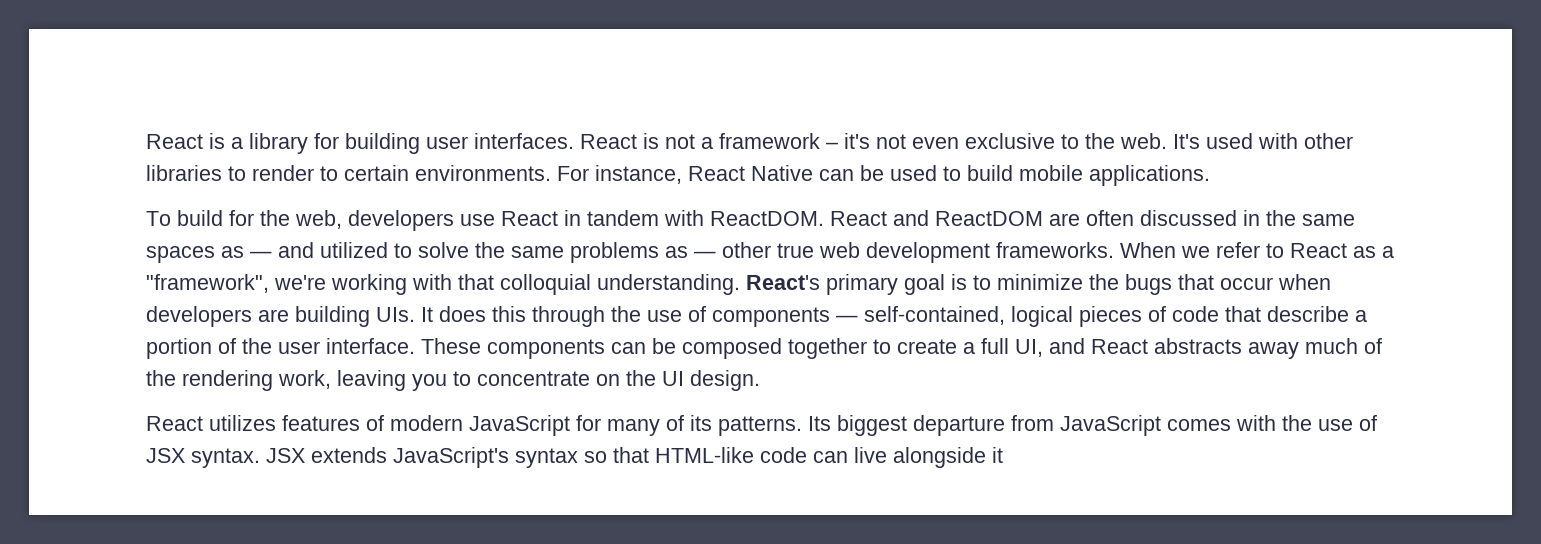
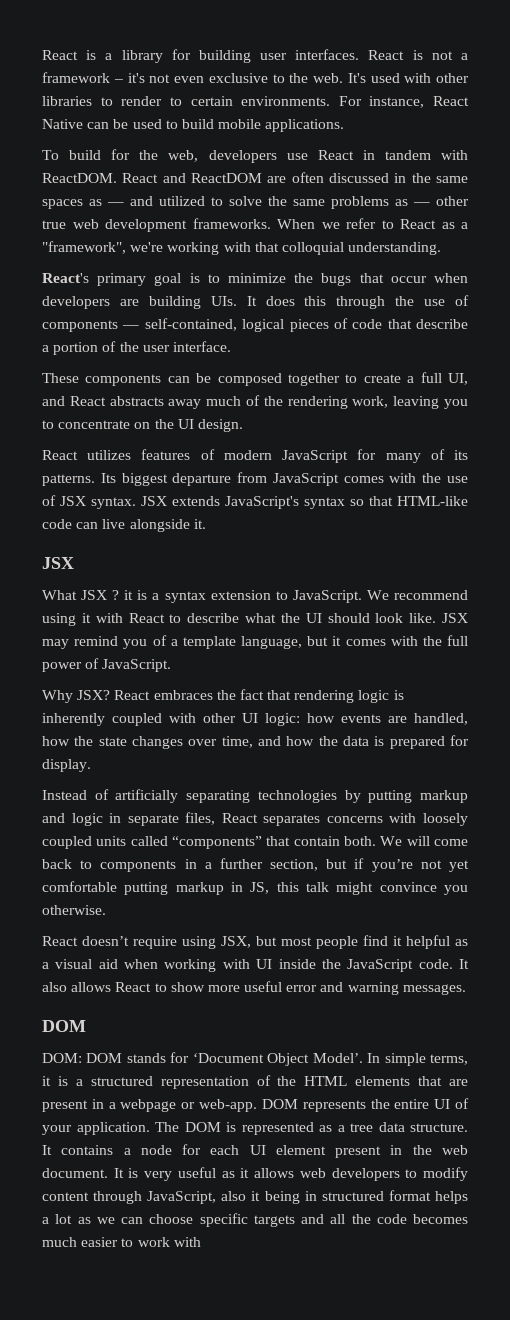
- When we refer to React as a "framework", we're working with that colloquial understanding. React's primary goal is to minimize the bugs that occur when developers are building UIs. It does this through the use of components — self-contained, logical pieces of code that describe a portion of the user interface. These components can be composed together to create a full UI, and React abstracts away much of the rendering work, leaving you to concentrate on the UI design.
+ When we refer to React as a "framework", we're working with that colloquial understanding.
+ React's primary goal is to minimize the bugs that occur when developers are building UIs. It does this through the use of components — self-contained, logical pieces of code that describe a portion of the user interface.
+ These components can be composed together to create a full UI, and React abstracts away much of the rendering work, leaving you to concentrate on the UI design.
- JSX extends JavaScript's syntax so that HTML-like code can live alongside it
+ JSX extends JavaScript's syntax so that HTML-like code can live alongside it.
+ JSX
+ What JSX ? it is a syntax extension to JavaScript. We recommend using it with React to describe what the UI should look like. JSX may remind you of a template language, but it comes with the full power of JavaScript.
+ Why JSX? React embraces the fact that rendering logic is inherently coupled with other UI logic: how events are handled, how the state changes over time, and how the data is prepared for display.
+ Instead of artificially separating technologies by putting markup and logic in separate files, React separates concerns with loosely coupled units called “components” that contain both. We will come back to components in a further section, but if you’re not yet comfortable putting markup in JS, this talk might convince you otherwise.
+ React doesn’t require using JSX, but most people find it helpful as a visual aid when working with UI inside the JavaScript code. It also allows React to show more useful error and warning messages.
+ DOM
+ DOM: DOM stands for ‘Document Object Model’. In simple terms, it is a structured representation of the HTML elements that are present in a webpage or web-app. DOM represents the entire UI of your application. The DOM is represented as a tree data structure. It contains a node for each UI element present in the web document. It is very useful as it allows web developers to modify content through JavaScript, also it being in structured format helps a lot as we can choose specific targets and all the code becomes much easier to work with

